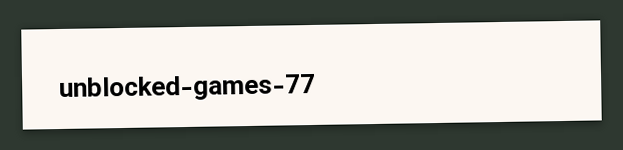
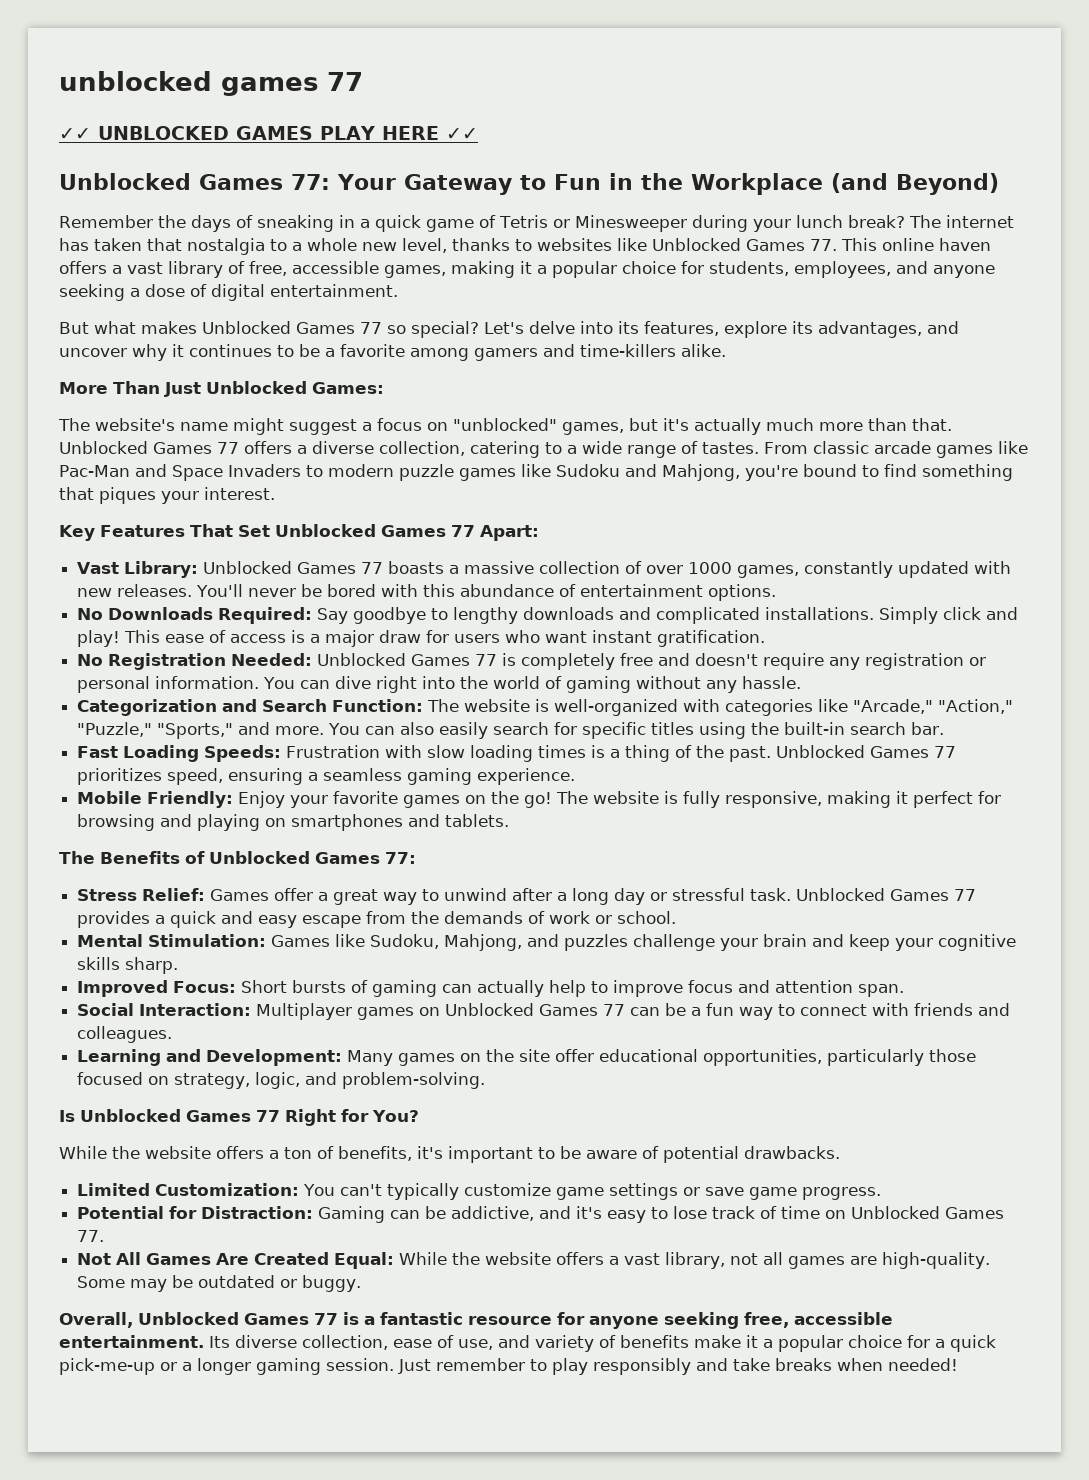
- unblocked-games-77
+ unblocked games 77
+ ✓✓ UNBLOCKED GAMES PLAY HERE ✓✓
+ Unblocked Games 77: Your Gateway to Fun in the Workplace (and Beyond)
+ Remember the days of sneaking in a quick game of Tetris or Minesweeper during your lunch break? The internet has taken that nostalgia to a whole new level, thanks to websites like Unblocked Games 77. This online haven offers a vast library of free, accessible games, making it a popular choice for students, employees, and anyone seeking a dose of digital entertainment.
+ But what makes Unblocked Games 77 so special? Let's delve into its features, explore its advantages, and uncover why it continues to be a favorite among gamers and time-killers alike.
+ More Than Just Unblocked Games:
+ The website's name might suggest a focus on "unblocked" games, but it's actually much more than that. Unblocked Games 77 offers a diverse collection, catering to a wide range of tastes. From classic arcade games like Pac-Man and Space Invaders to modern puzzle games like Sudoku and Mahjong, you're bound to find something that piques your interest.
+ Key Features That Set Unblocked Games 77 Apart:
+ Vast Library: Unblocked Games 77 boasts a massive collection of over 1000 games, constantly updated with new releases. You'll never be bored with this abundance of entertainment options.
+ No Downloads Required: Say goodbye to lengthy downloads and complicated installations. Simply click and play! This ease of access is a major draw for users who want instant gratification.
+ No Registration Needed: Unblocked Games 77 is completely free and doesn't require any registration or personal information. You can dive right into the world of gaming without any hassle.
+ Categorization and Search Function: The website is well-organized with categories like "Arcade," "Action," "Puzzle," "Sports," and more. You can also easily search for specific titles using the built-in search bar.
+ Fast Loading Speeds: Frustration with slow loading times is a thing of the past. Unblocked Games 77 prioritizes speed, ensuring a seamless gaming experience.
+ Mobile Friendly: Enjoy your favorite games on the go! The website is fully responsive, making it perfect for browsing and playing on smartphones and tablets.
+ The Benefits of Unblocked Games 77:
+ Stress Relief: Games offer a great way to unwind after a long day or stressful task. Unblocked Games 77 provides a quick and easy escape from the demands of work or school.
+ Mental Stimulation: Games like Sudoku, Mahjong, and puzzles challenge your brain and keep your cognitive skills sharp.
+ Improved Focus: Short bursts of gaming can actually help to improve focus and attention span.
+ Social Interaction: Multiplayer games on Unblocked Games 77 can be a fun way to connect with friends and colleagues.
+ Learning and Development: Many games on the site offer educational opportunities, particularly those focused on strategy, logic, and problem-solving.
+ Is Unblocked Games 77 Right for You?
+ While the website offers a ton of benefits, it's important to be aware of potential drawbacks.
+ Limited Customization: You can't typically customize game settings or save game progress.
+ Potential for Distraction: Gaming can be addictive, and it's easy to lose track of time on Unblocked Games 77.
+ Not All Games Are Created Equal: While the website offers a vast library, not all games are high-quality. Some may be outdated or buggy.
+ Overall, Unblocked Games 77 is a fantastic resource for anyone seeking free, accessible entertainment. Its diverse collection, ease of use, and variety of benefits make it a popular choice for a quick pick-me-up or a longer gaming session. Just remember to play responsibly and take breaks when needed!

